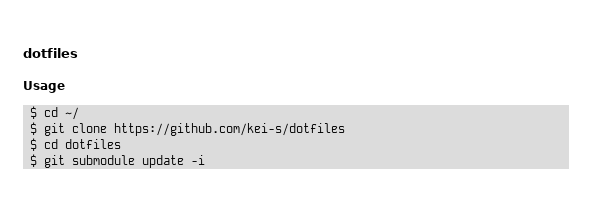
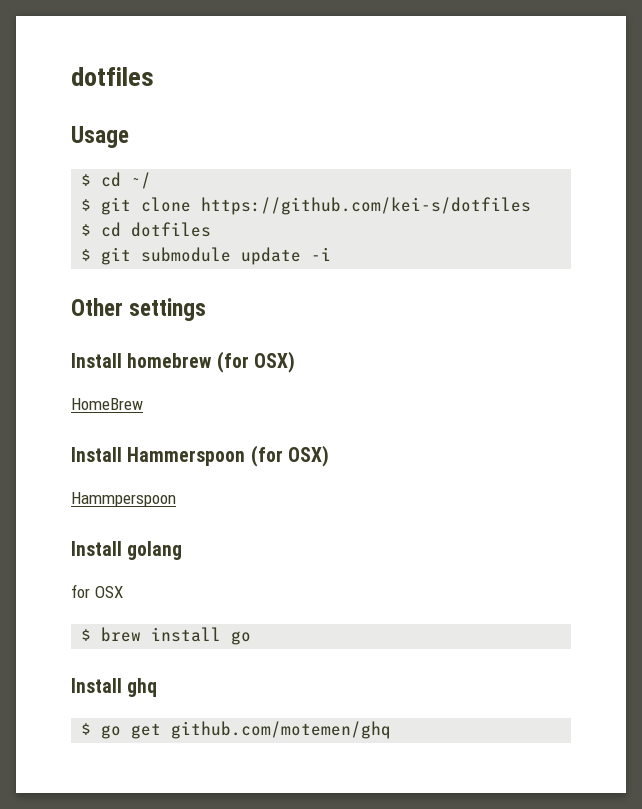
+ Other settings
+ Install homebrew (for OSX)
+ HomeBrew
+ Install Hammerspoon (for OSX)
+ Hammperspoon
+ Install golang
+ for OSX
+ $ brew install go
+ Install ghq
+ $ go get github.com/motemen/ghq

